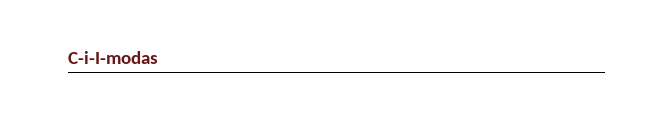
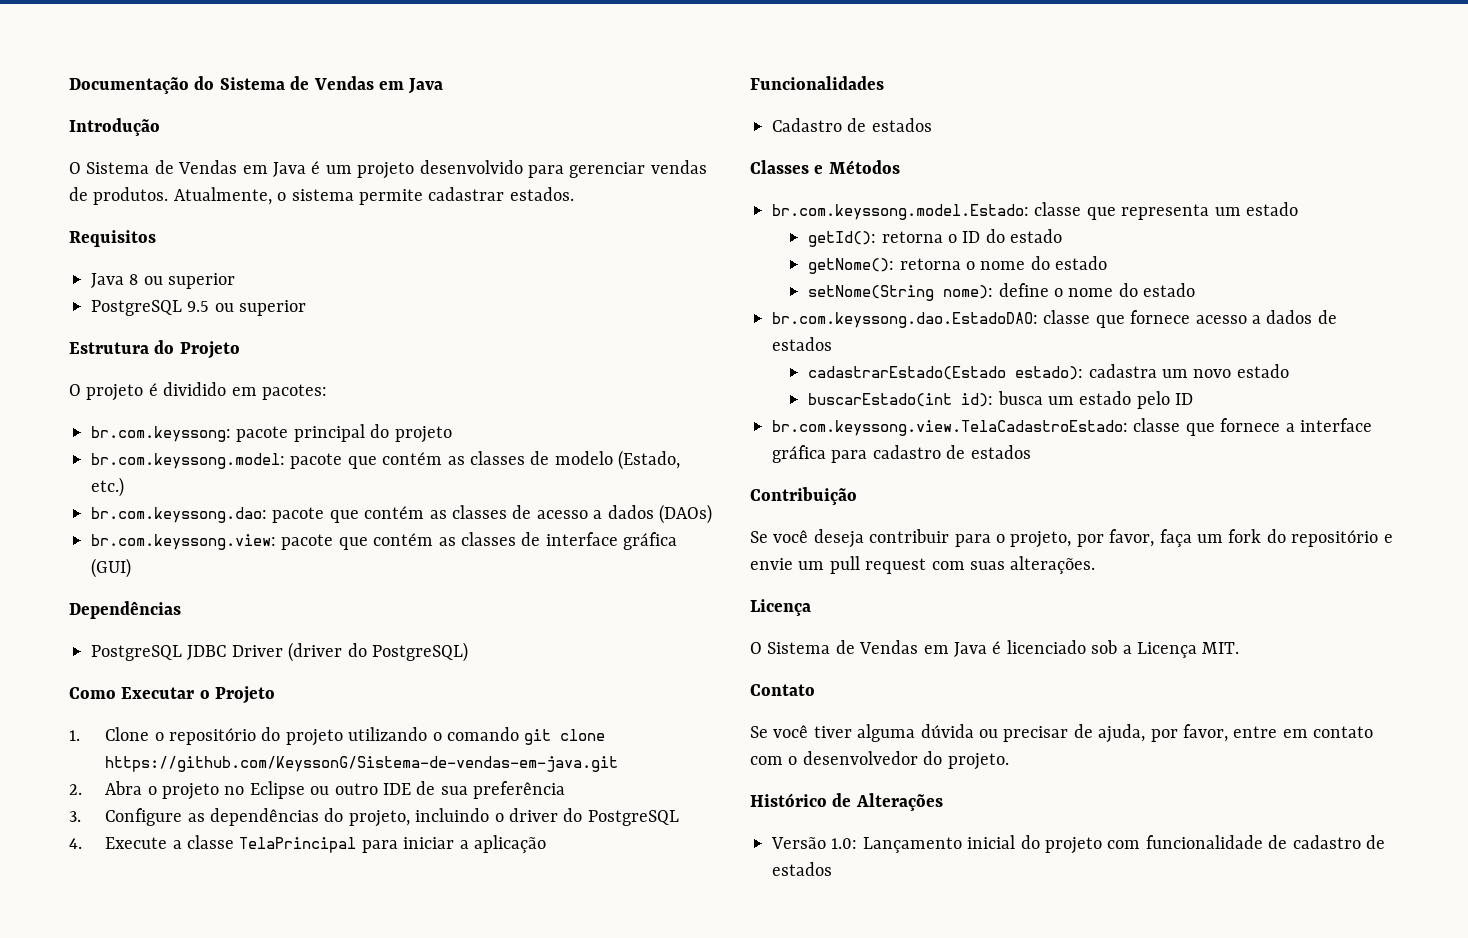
- C-i-I-modas
+ Documentação do Sistema de Vendas em Java
+ Introdução
+ O Sistema de Vendas em Java é um projeto desenvolvido para gerenciar vendas de produtos. Atualmente, o sistema permite cadastrar estados.
+ Requisitos
+ Java 8 ou superior
+ PostgreSQL 9.5 ou superior
+ Estrutura do Projeto
+ O projeto é dividido em pacotes:
+ br.com.keyssong: pacote principal do projeto
+ br.com.keyssong.model: pacote que contém as classes de modelo (Estado, etc.)
+ br.com.keyssong.dao: pacote que contém as classes de acesso a dados (DAOs)
+ br.com.keyssong.view: pacote que contém as classes de interface gráfica (GUI)
+ Dependências
+ PostgreSQL JDBC Driver (driver do PostgreSQL)
+ Como Executar o Projeto
+ 1. Clone o repositório do projeto utilizando o comando git clone https://github.com/KeyssonG/Sistema-de-vendas-em-java.git
+ 2. Abra o projeto no Eclipse ou outro IDE de sua preferência
+ 3. Configure as dependências do projeto, incluindo o driver do PostgreSQL
+ 4. Execute a classe TelaPrincipal para iniciar a aplicação
+ Funcionalidades
+ Cadastro de estados
+ Classes e Métodos
+ br.com.keyssong.model.Estado: classe que representa um estado
+ getId(): retorna o ID do estado
+ getNome(): retorna o nome do estado
+ setNome(String nome): define o nome do estado
+ br.com.keyssong.dao.EstadoDAO: classe que fornece acesso a dados de estados
+ cadastrarEstado(Estado estado): cadastra um novo estado
+ buscarEstado(int id): busca um estado pelo ID
+ br.com.keyssong.view.TelaCadastroEstado: classe que fornece a interface gráfica para cadastro de estados
+ Contribuição
+ Se você deseja contribuir para o projeto, por favor, faça um fork do repositório e envie um pull request com suas alterações.
+ Licença
+ O Sistema de Vendas em Java é licenciado sob a Licença MIT.
+ Contato
+ Se você tiver alguma dúvida ou precisar de ajuda, por favor, entre em contato com o desenvolvedor do projeto.
+ Histórico de Alterações
+ Versão 1.0: Lançamento inicial do projeto com funcionalidade de cadastro de estados

